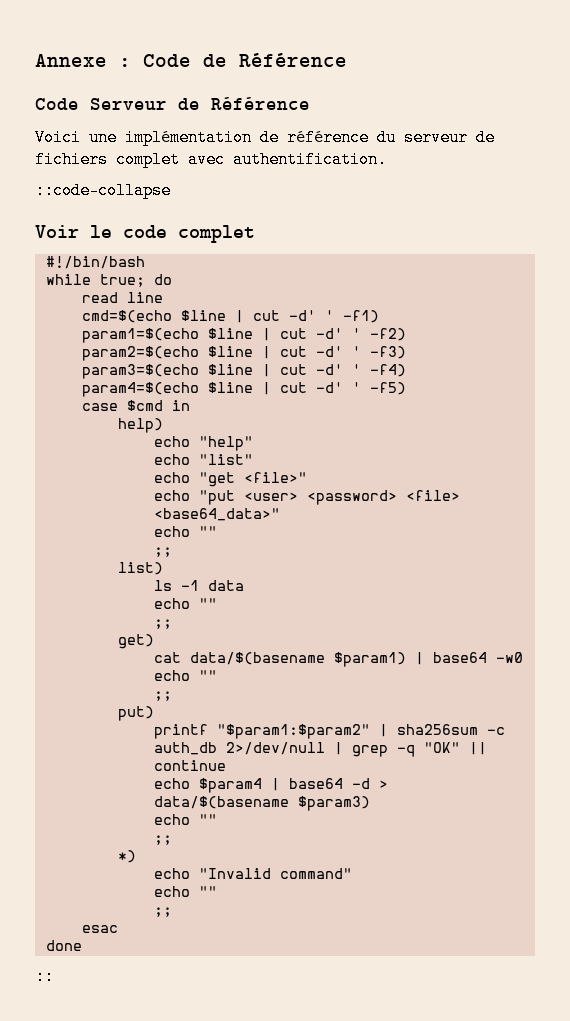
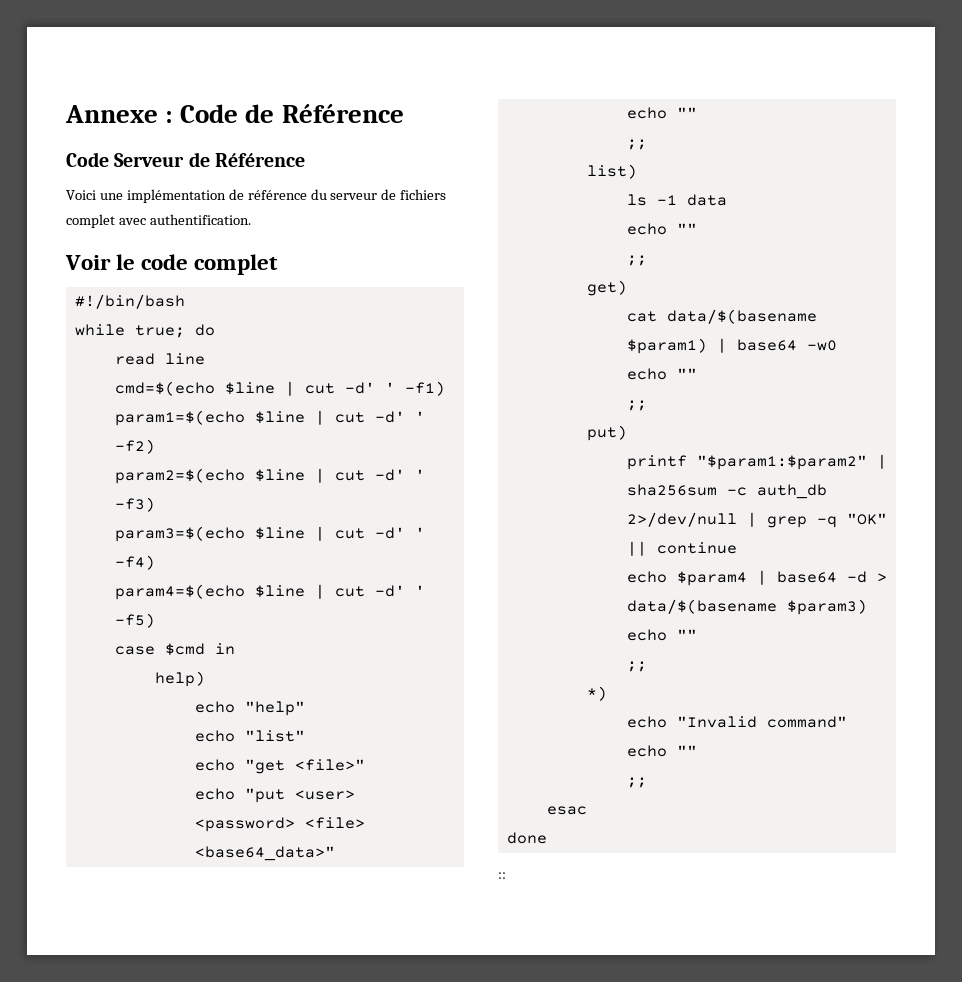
- ::code-collapse

